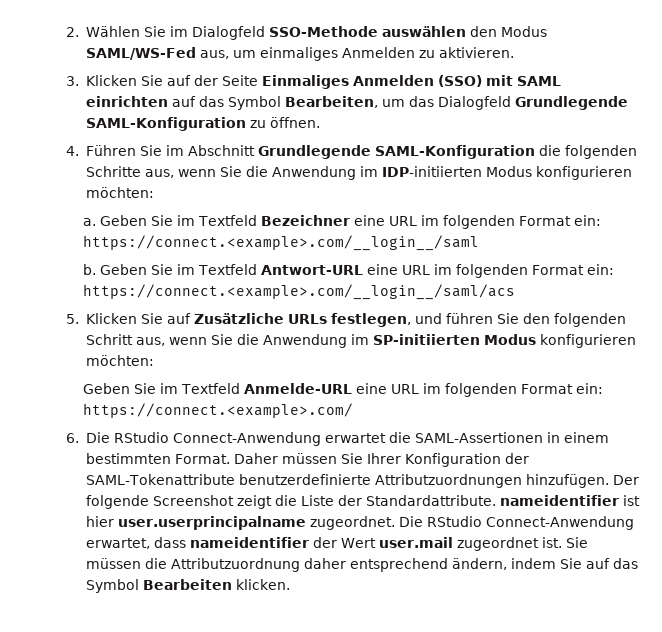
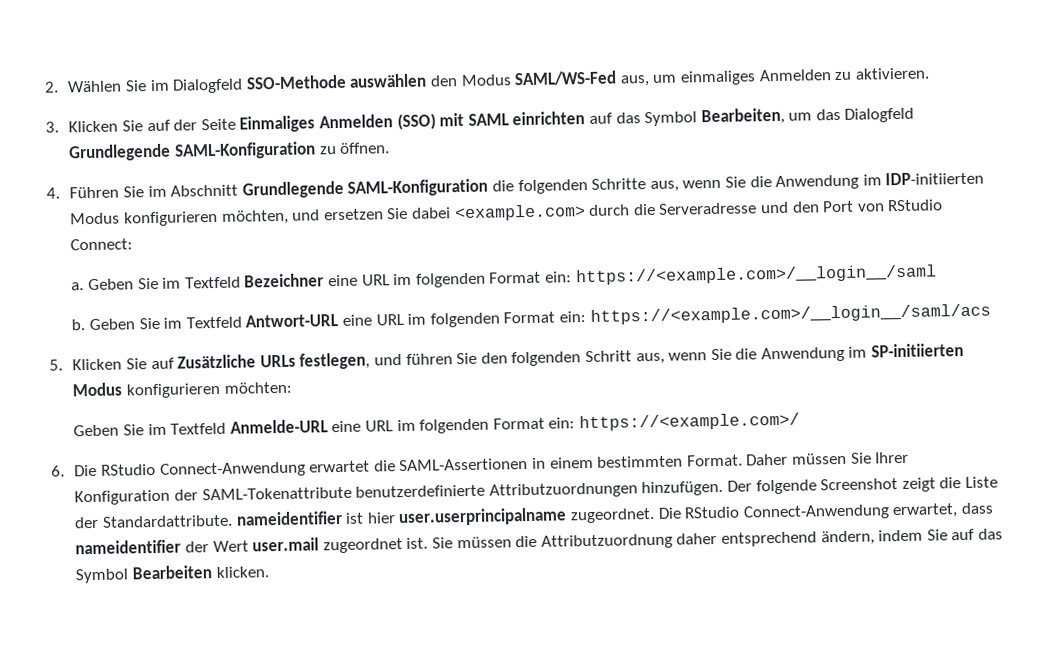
- 4. Führen Sie im Abschnitt Grundlegende SAML-Konfiguration die folgenden Schritte aus, wenn Sie die Anwendung im IDP-initiierten Modus konfigurieren möchten:
+ 4. Führen Sie im Abschnitt Grundlegende SAML-Konfiguration die folgenden Schritte aus, wenn Sie die Anwendung im IDP-initiierten Modus konfigurieren möchten, und ersetzen Sie dabei <example.com> durch die Serveradresse und den Port von RStudio Connect:
- Geben Sie im Textfeld Bezeichner eine URL im folgenden Format ein: https://connect.<example>.com/__login__/saml
+ Geben Sie im Textfeld Bezeichner eine URL im folgenden Format ein: https://<example.com>/__login__/saml
- Geben Sie im Textfeld Antwort-URL eine URL im folgenden Format ein: https://connect.<example>.com/__login__/saml/acs
+ Geben Sie im Textfeld Antwort-URL eine URL im folgenden Format ein: https://<example.com>/__login__/saml/acs
- Geben Sie im Textfeld Anmelde-URL eine URL im folgenden Format ein: https://connect.<example>.com/
+ Geben Sie im Textfeld Anmelde-URL eine URL im folgenden Format ein: https://<example.com>/

